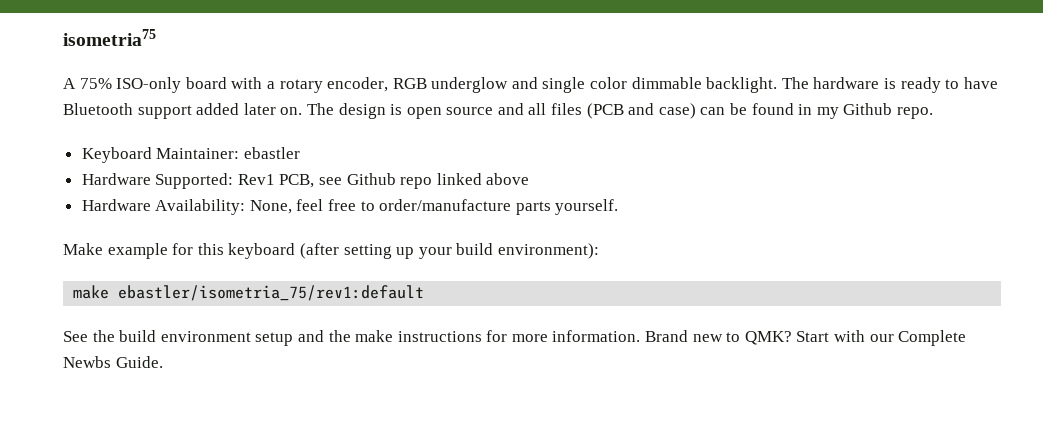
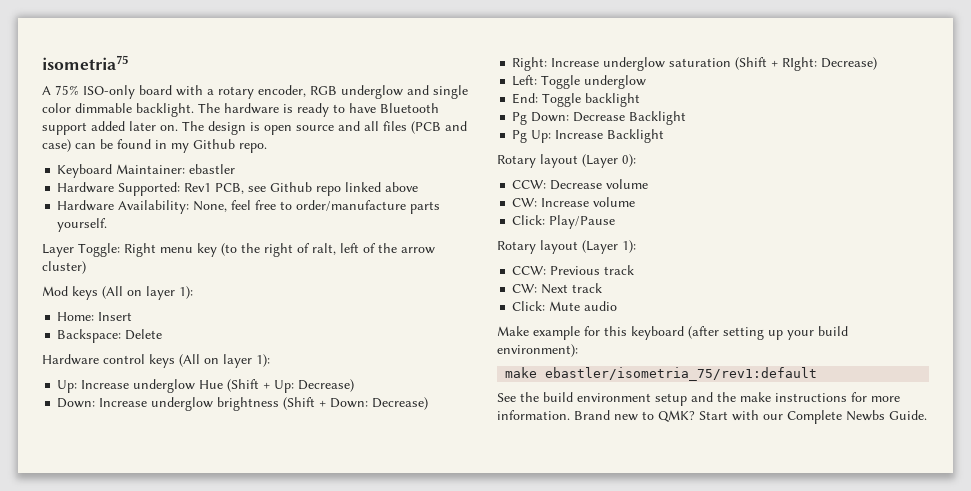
+ Layer Toggle: Right menu key (to the right of ralt, left of the arrow cluster)
+ Mod keys (All on layer 1):
+ Home: Insert
+ Backspace: Delete
+ Hardware control keys (All on layer 1):
+ Up: Increase underglow Hue (Shift + Up: Decrease)
+ Down: Increase underglow brightness (Shift + Down: Decrease)
+ Right: Increase underglow saturation (Shift + RIght: Decrease)
+ Left: Toggle underglow
+ End: Toggle backlight
+ Pg Down: Decrease Backlight
+ Pg Up: Increase Backlight
+ Rotary layout (Layer 0):
+ CCW: Decrease volume
+ CW: Increase volume
+ Click: Play/Pause
+ Rotary layout (Layer 1):
+ CCW: Previous track
+ CW: Next track
+ Click: Mute audio

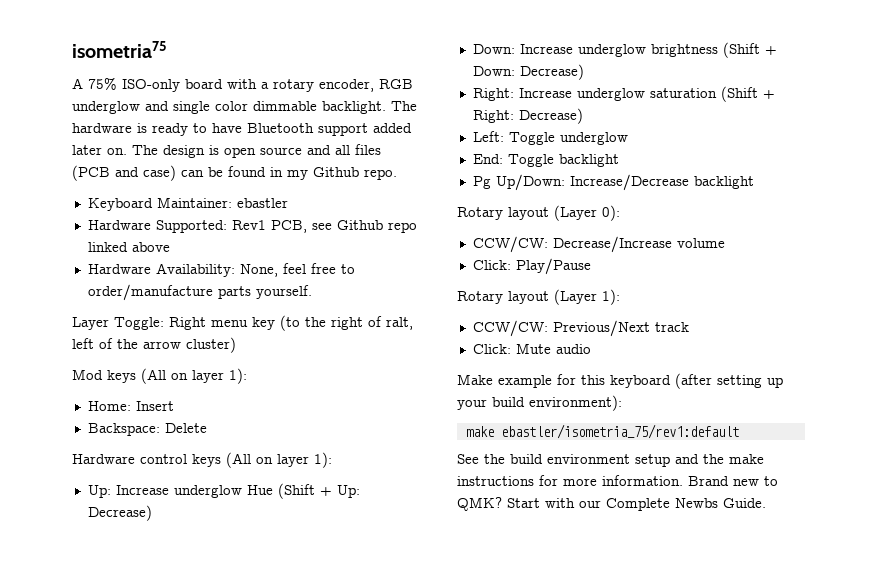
- Right: Increase underglow saturation (Shift + RIght: Decrease)
+ Right: Increase underglow saturation (Shift + Right: Decrease)
- Pg Down: Decrease Backlight
- Pg Up: Increase Backlight
+ Pg Up/Down: Increase/Decrease backlight
- CCW: Decrease volume
- CW: Increase volume
+ CCW/CW: Decrease/Increase volume
- CCW: Previous track
- CW: Next track
+ CCW/CW: Previous/Next track

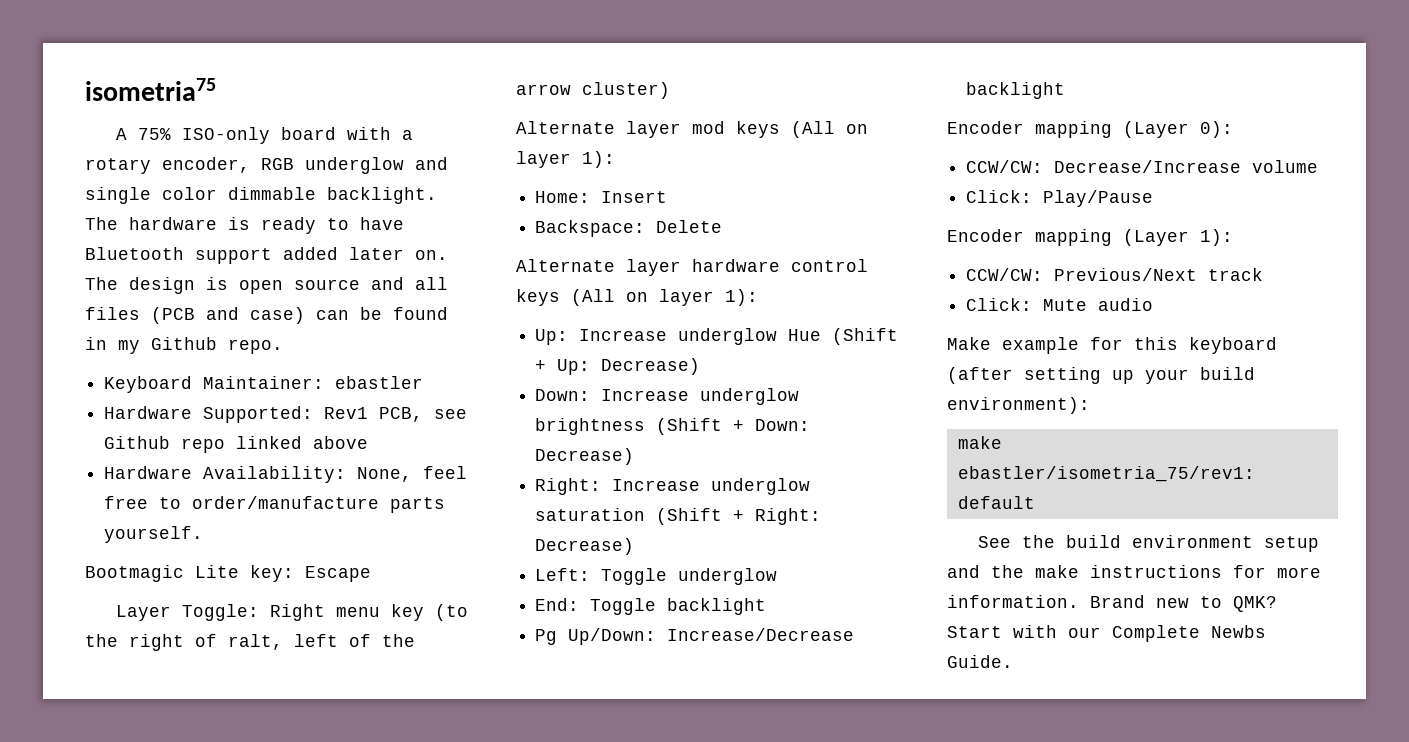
+ Bootmagic Lite key: Escape
- Mod keys (All on layer 1):
+ Alternate layer mod keys (All on layer 1):
- Hardware control keys (All on layer 1):
+ Alternate layer hardware control keys (All on layer 1):
- Rotary layout (Layer 0):
+ Encoder mapping (Layer 0):
- Rotary layout (Layer 1):
+ Encoder mapping (Layer 1):

